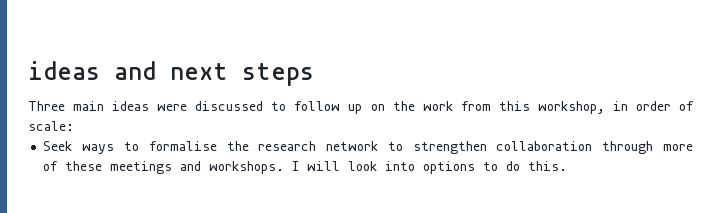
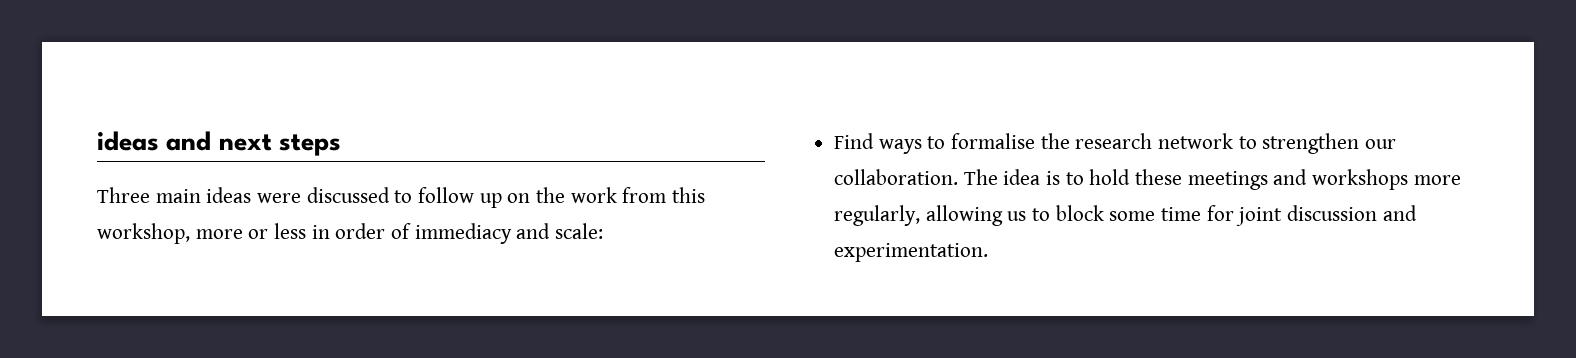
- Three main ideas were discussed to follow up on the work from this workshop, in order of scale:
+ Three main ideas were discussed to follow up on the work from this workshop, more or less in order of immediacy and scale:
- Seek ways to formalise the research network to strengthen collaboration through more of these meetings and workshops. I will look into options to do this.
+ Find ways to formalise the research network to strengthen our collaboration. The idea is to hold these meetings and workshops more regularly, allowing us to block some time for joint discussion and experimentation.

